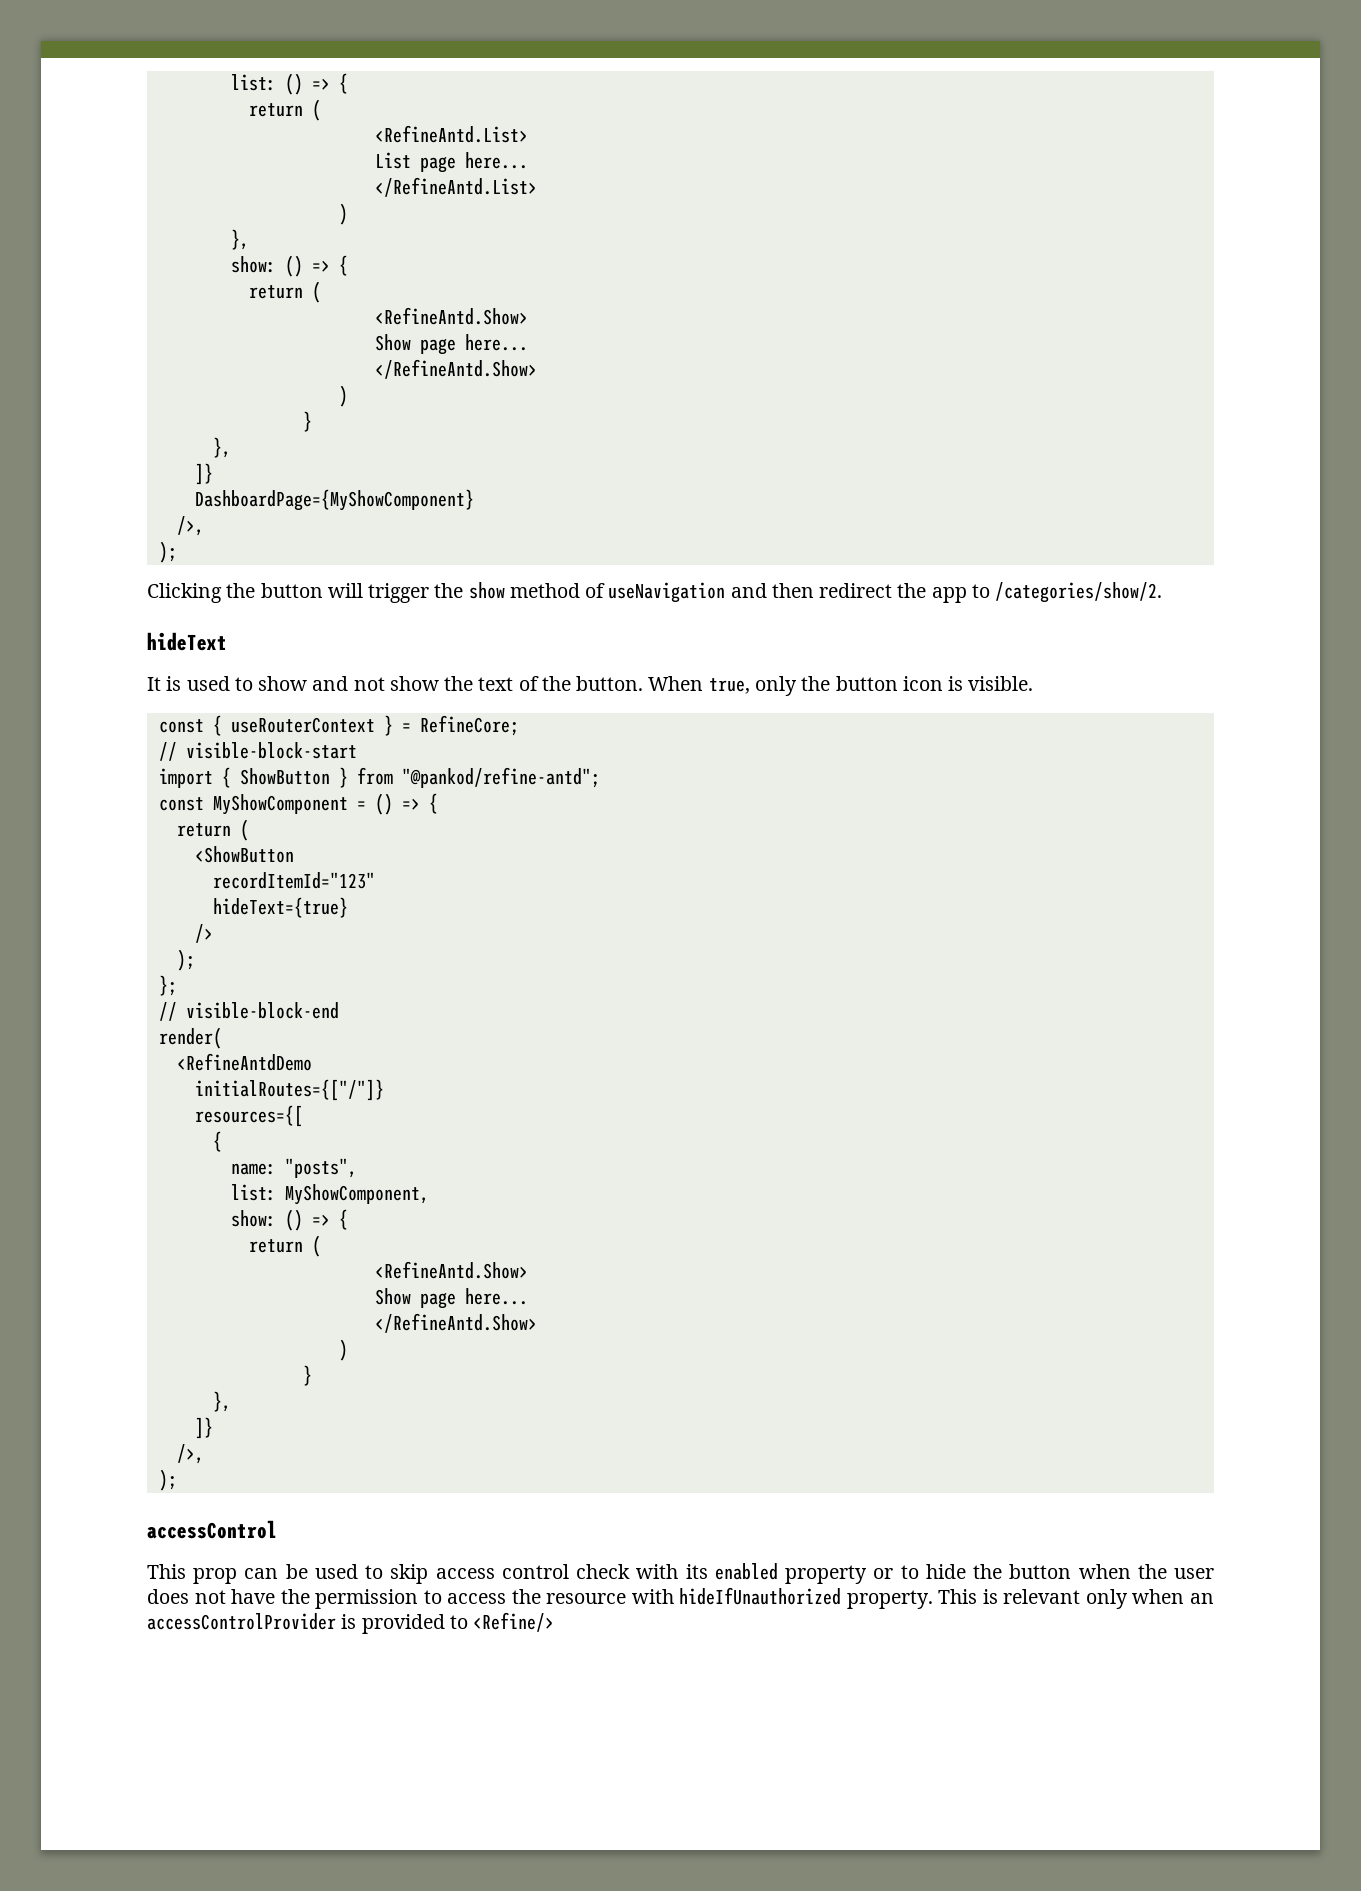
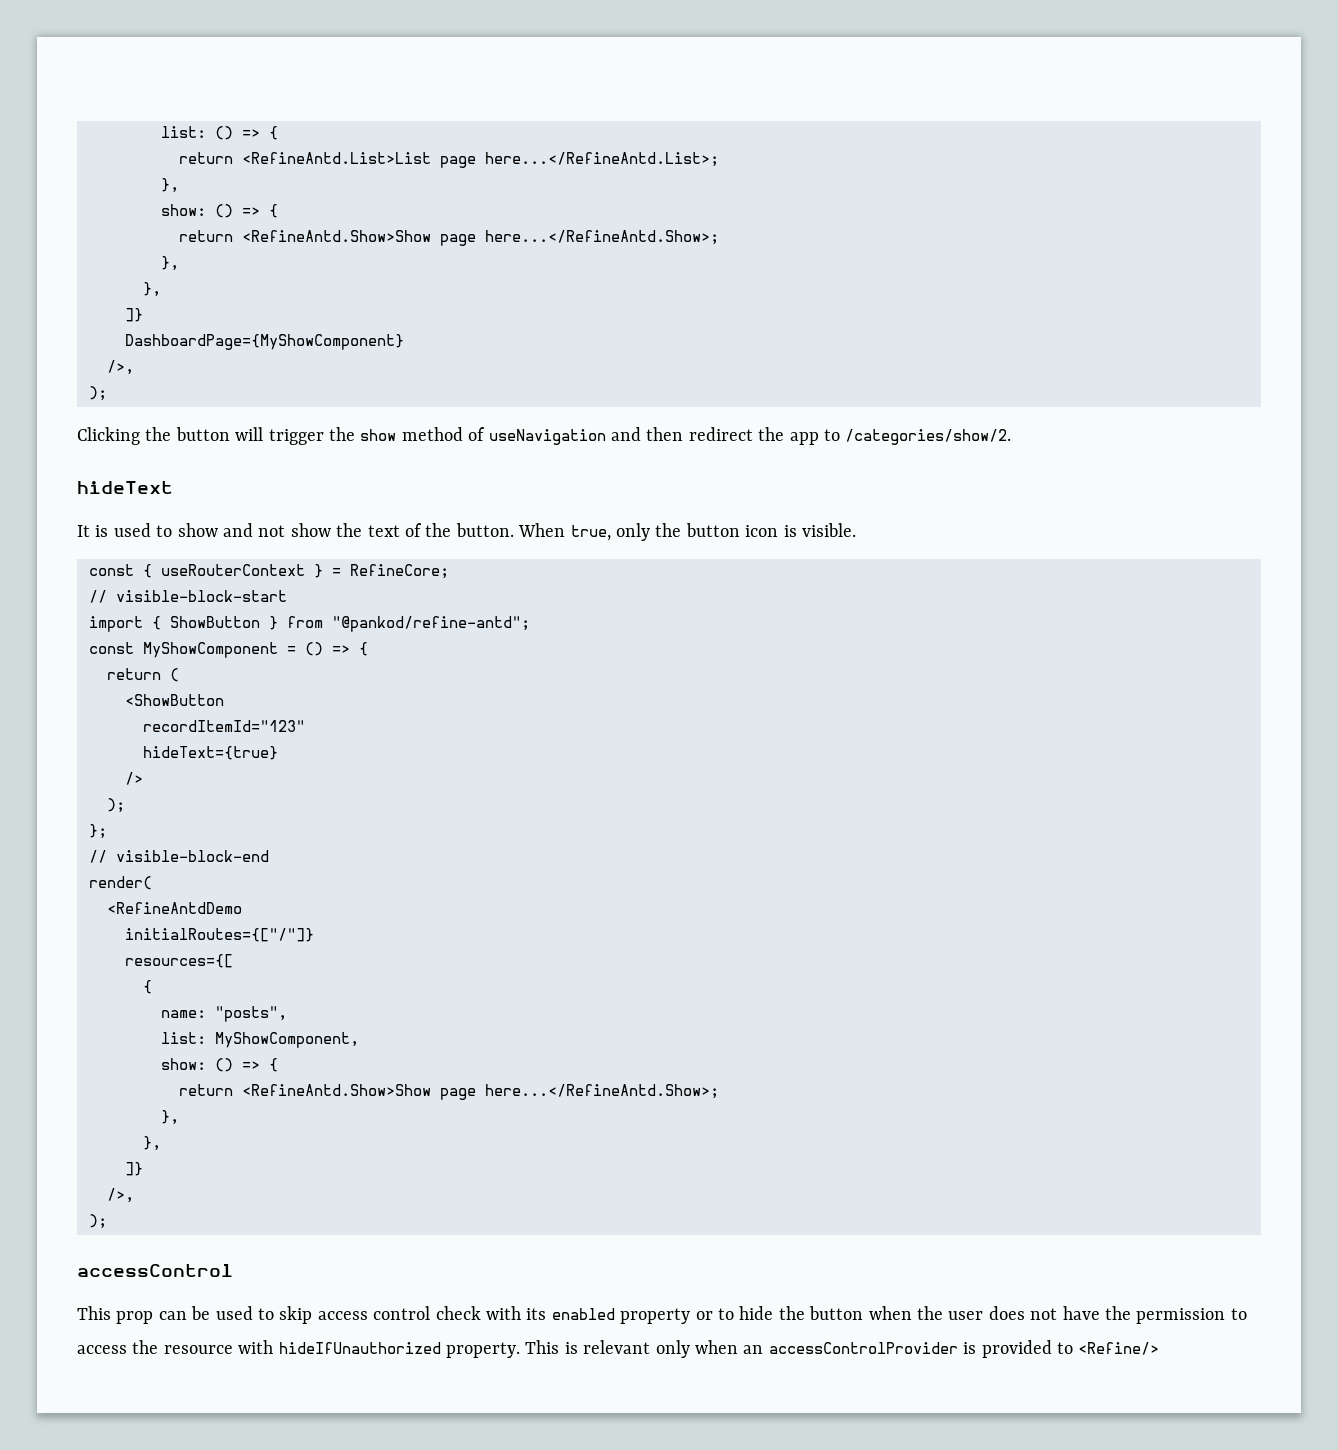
  list: () => {
- return (
- <RefineAntd.List>
- List page here...
- </RefineAntd.List>
- )
+ return <RefineAntd.List>List page here...</RefineAntd.List>;
  },
  show: () => {
- return (
- <RefineAntd.Show>
- Show page here...
- </RefineAntd.Show>
- )
- }
+ return <RefineAntd.Show>Show page here...</RefineAntd.Show>;
+ },
  list: MyShowComponent,
  show: () => {
- return (
- <RefineAntd.Show>
- Show page here...
- </RefineAntd.Show>
- )
- }
+ return <RefineAntd.Show>Show page here...</RefineAntd.Show>;
+ },

